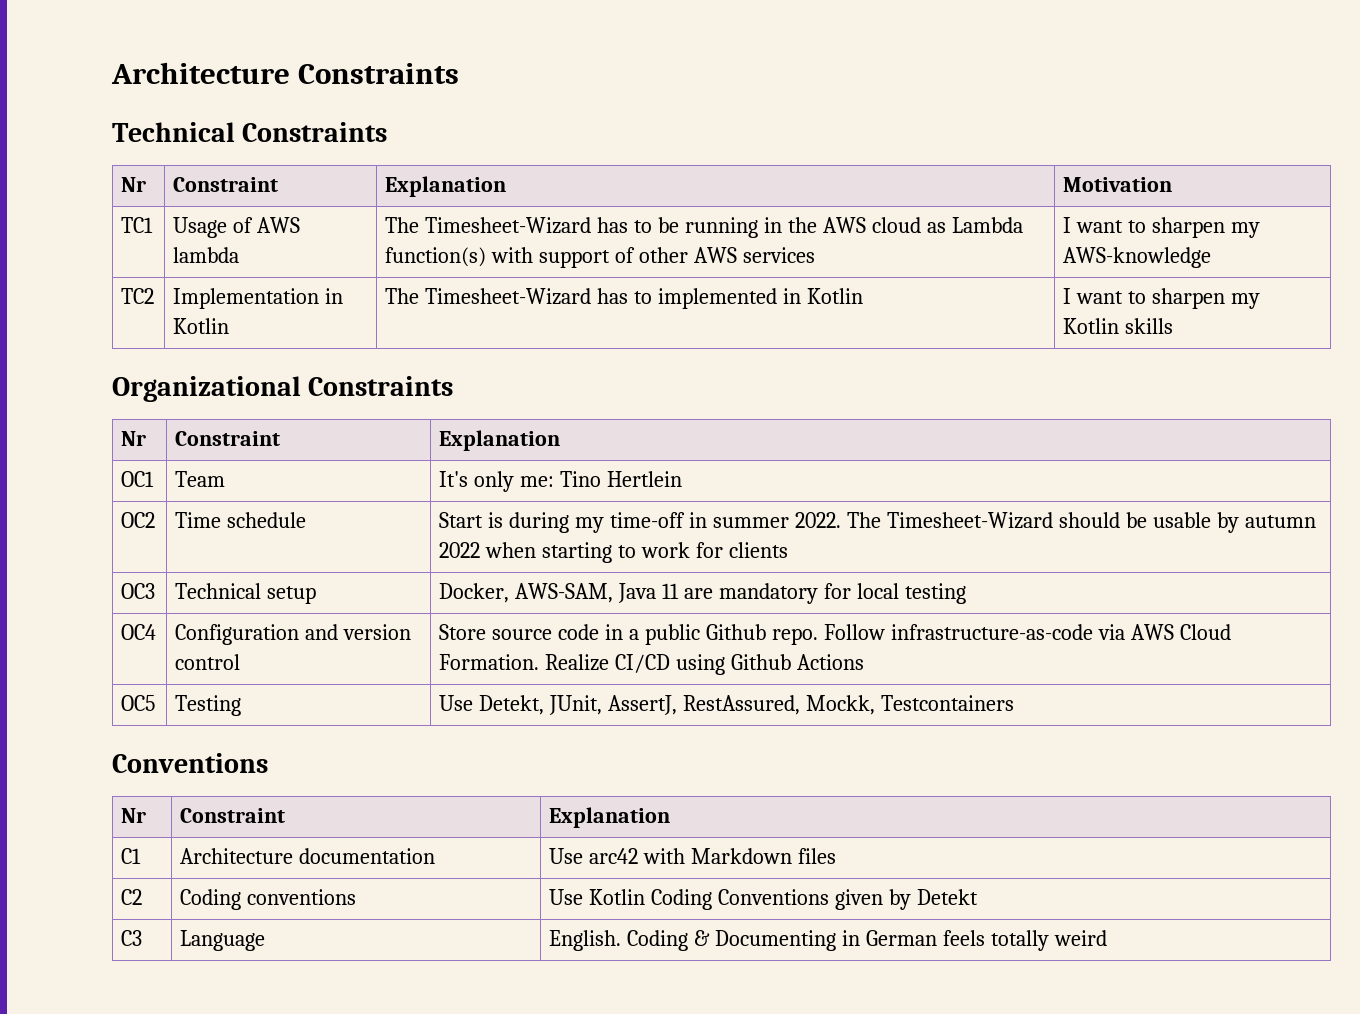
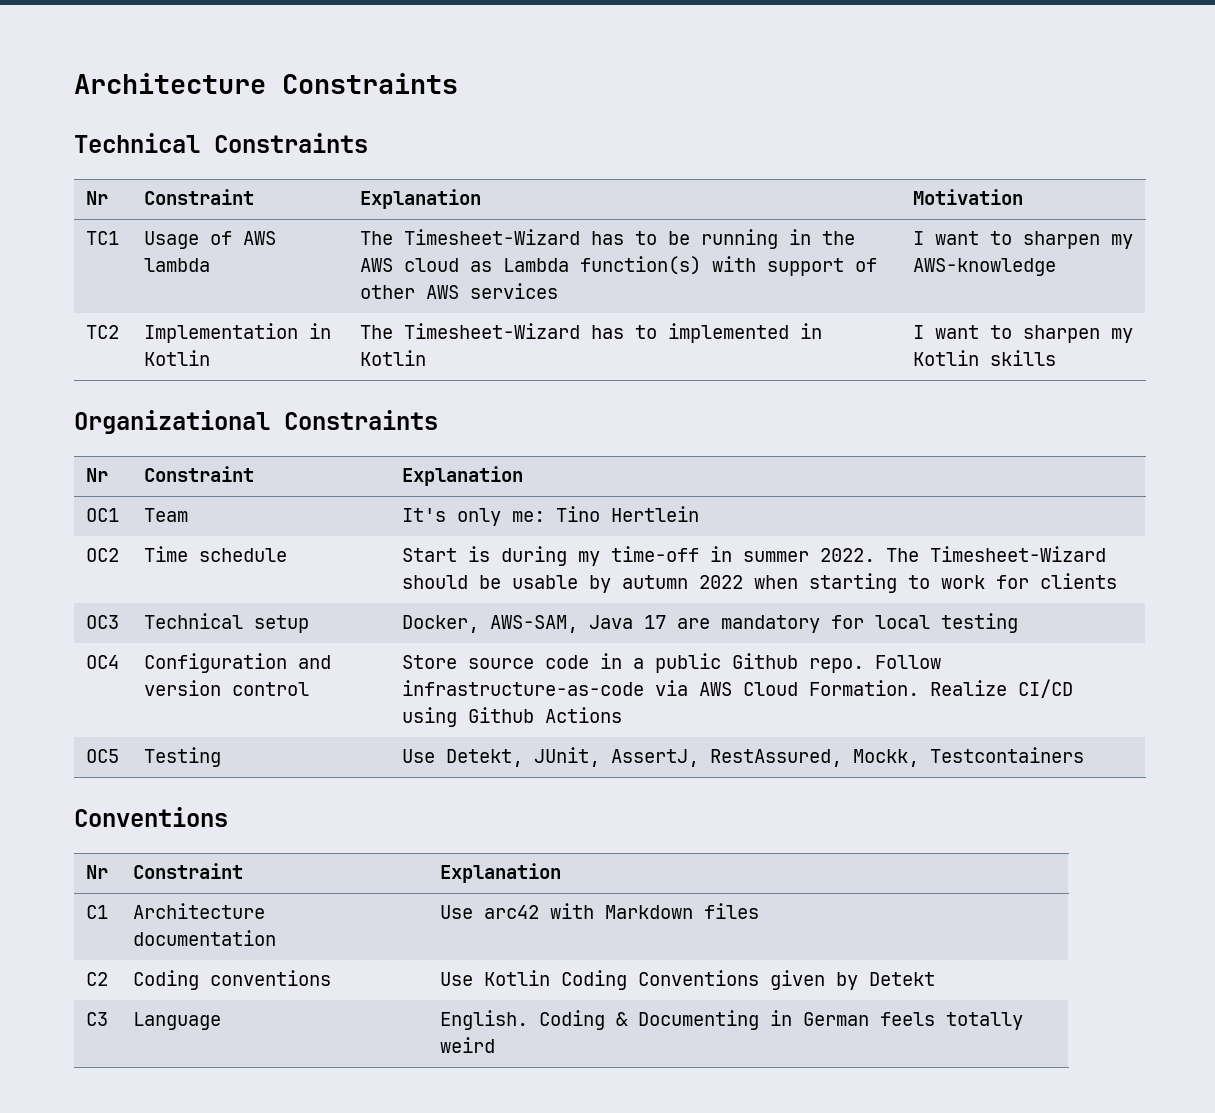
- OC3 | Technical setup | Docker, AWS-SAM, Java 11 are mandatory for local testing
+ OC3 | Technical setup | Docker, AWS-SAM, Java 17 are mandatory for local testing

